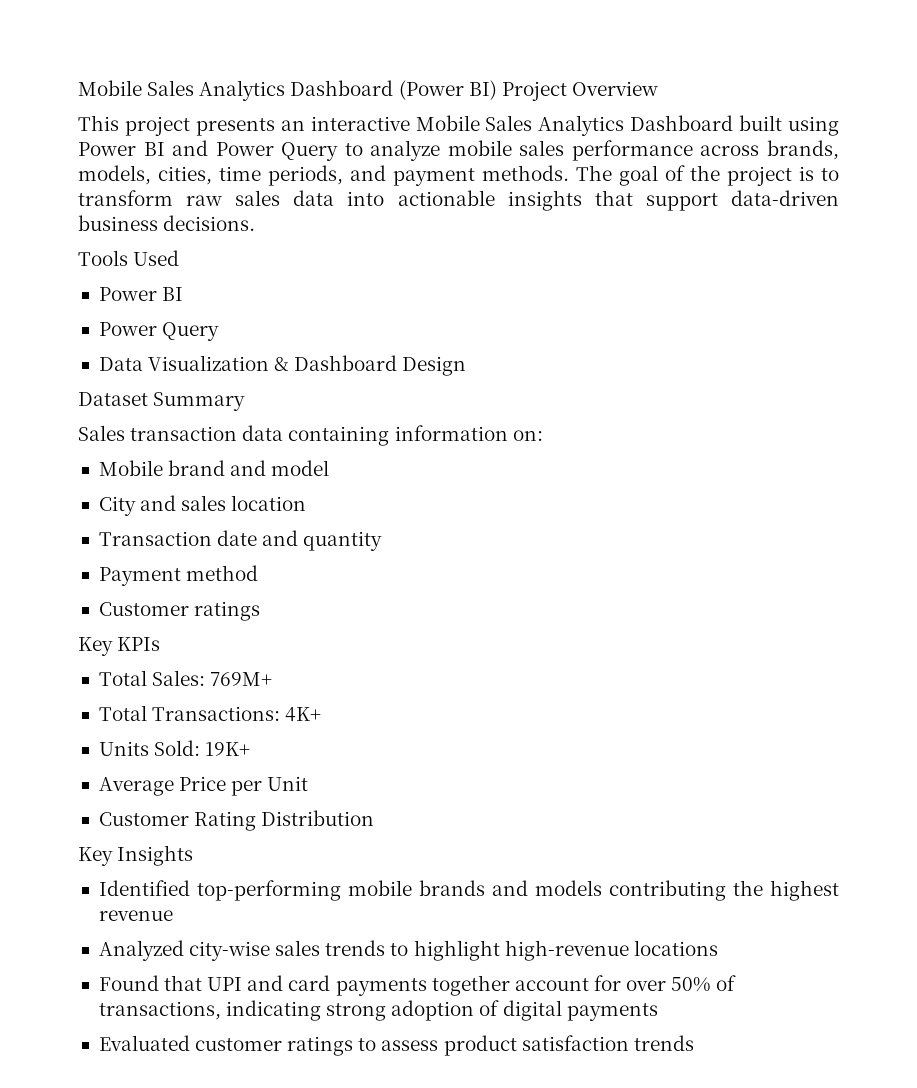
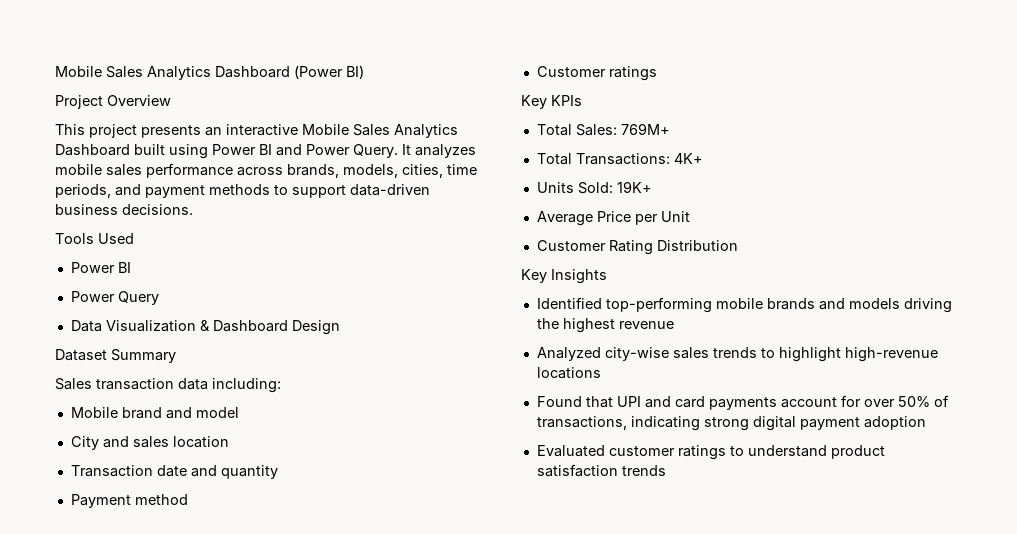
- Mobile Sales Analytics Dashboard (Power BI) Project Overview
+ Mobile Sales Analytics Dashboard (Power BI)
+ Project Overview
- This project presents an interactive Mobile Sales Analytics Dashboard built using Power BI and Power Query to analyze mobile sales performance across brands, models, cities, time periods, and payment methods. The goal of the project is to transform raw sales data into actionable insights that support data-driven business decisions.
+ This project presents an interactive Mobile Sales Analytics Dashboard built using Power BI and Power Query. It analyzes mobile sales performance across brands, models, cities, time periods, and payment methods to support data-driven business decisions.
- Sales transaction data containing information on:
+ Sales transaction data including:
- Identified top-performing mobile brands and models contributing the highest revenue
+ Identified top-performing mobile brands and models driving the highest revenue
- Found that UPI and card payments together account for over 50% of transactions, indicating strong adoption of digital payments
+ Found that UPI and card payments account for over 50% of transactions, indicating strong digital payment adoption
- Evaluated customer ratings to assess product satisfaction trends
+ Evaluated customer ratings to understand product satisfaction trends

